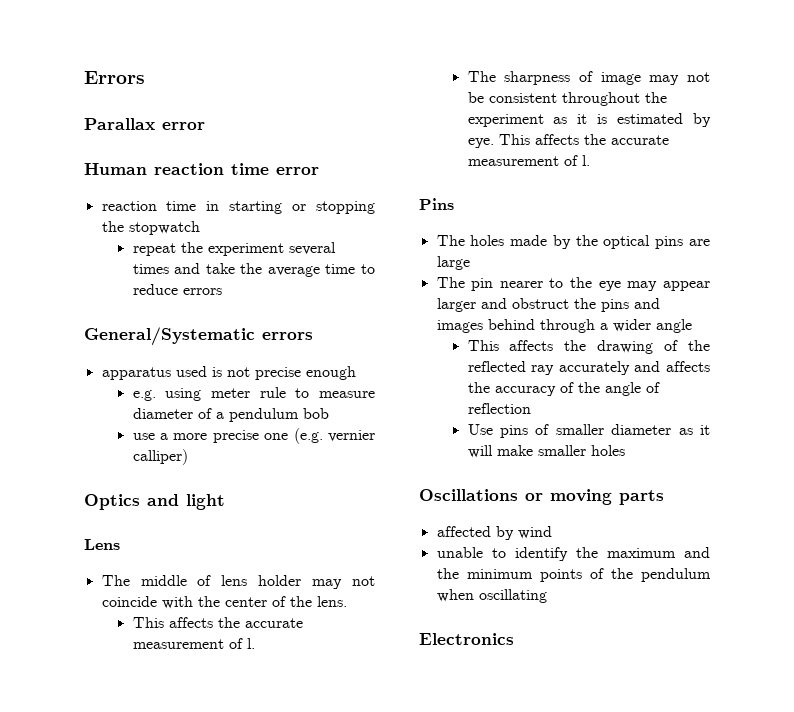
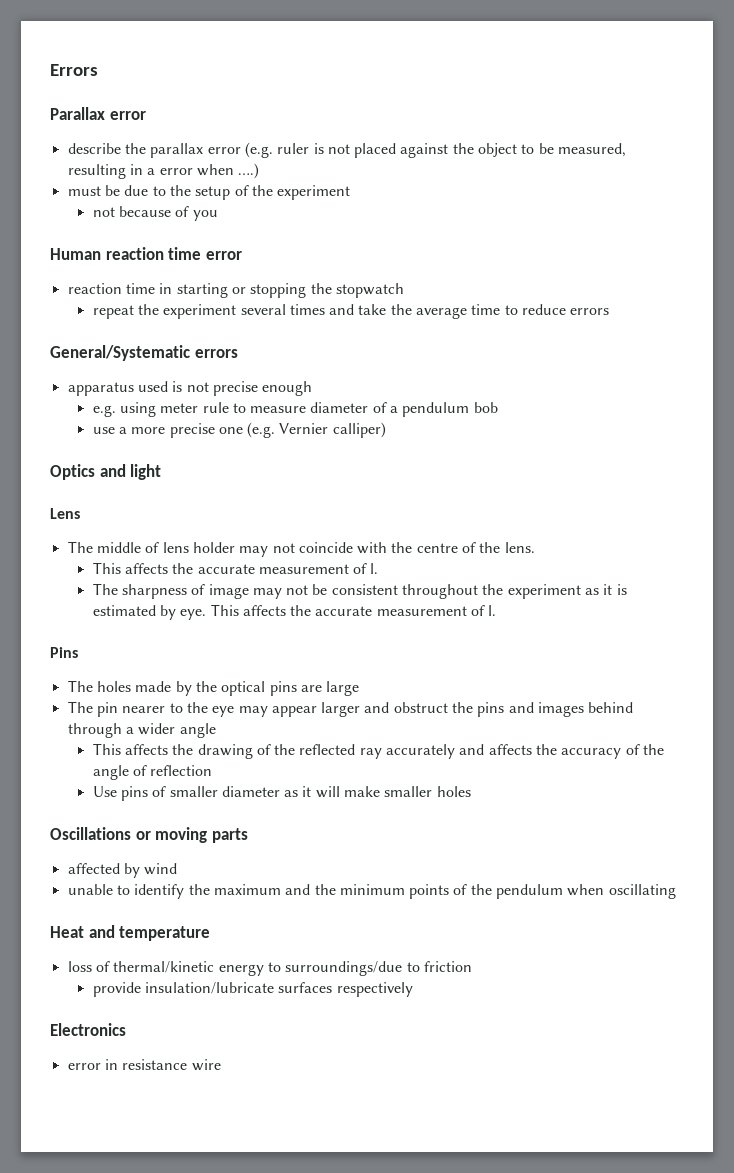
+ describe the parallax error (e.g. ruler is not placed against the object to be measured, resulting in a error when ….)
+ must be due to the setup of the experiment
+ not because of you
- use a more precise one (e.g. vernier calliper)
+ use a more precise one (e.g. Vernier calliper)
- The middle of lens holder may not coincide with the center of the lens.
+ The middle of lens holder may not coincide with the centre of the lens.
+ Heat and temperature
+ loss of thermal/kinetic energy to surroundings/due to friction
+ provide insulation/lubricate surfaces respectively
  Electronics
+ error in resistance wire

